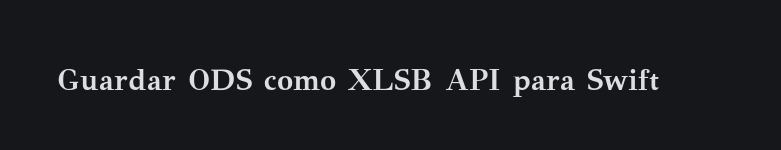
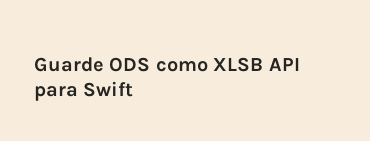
- Guardar ODS como XLSB API para Swift
+ Guarde ODS como XLSB API para Swift

